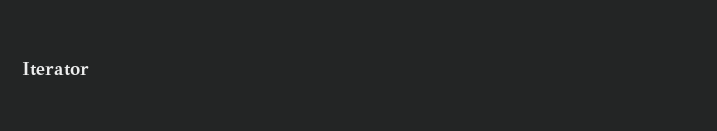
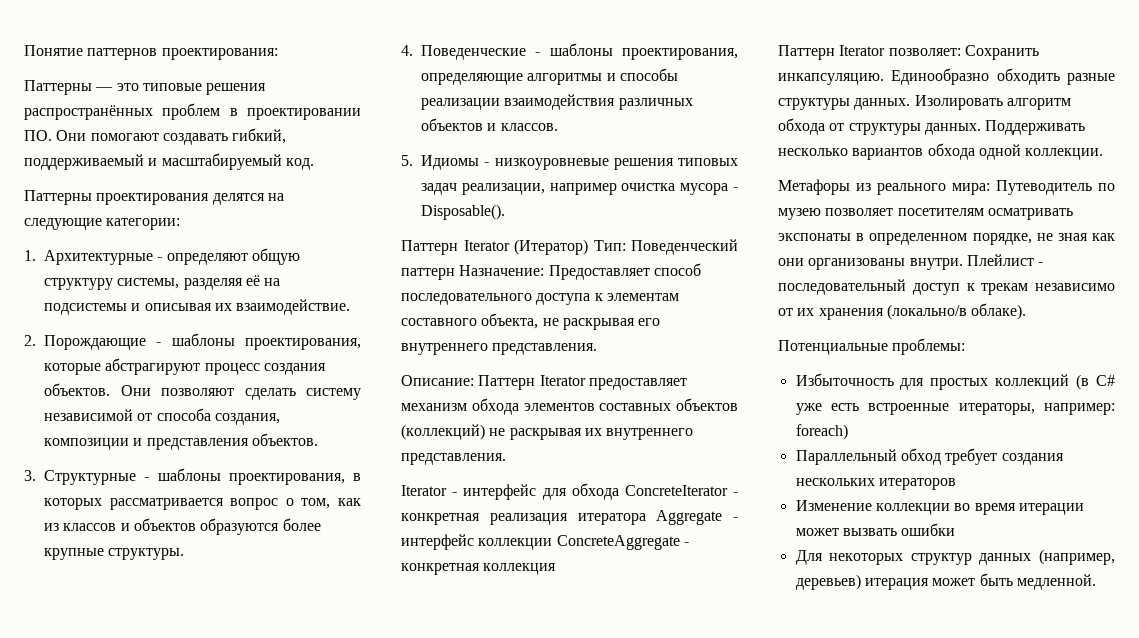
- Iterator
+ Понятие паттернов проектирования:
+ Паттерны — это типовые решения распространённых проблем в проектировании ПО. Они помогают создавать гибкий, поддерживаемый и масштабируемый код.
+ Паттерны проектирования делятся на следующие категории:
+ 1. Архитектурные - определяют общую структуру системы, разделяя её на подсистемы и описывая их взаимодействие.
+ 2. Порождающие - шаблоны проектирования, которые абстрагируют процесс создания объектов. Они позволяют сделать систему независимой от способа создания, композиции и представления объектов.
+ 3. Структурные - шаблоны проектирования, в которых рассматривается вопрос о том, как из классов и объектов образуются более крупные структуры.
+ 4. Поведенческие - шаблоны проектирования, определяющие алгоритмы и способы реализации взаимодействия различных объектов и классов.
+ 5. Идиомы - низкоуровневые решения типовых задач реализации, например очистка мусора - Disposable().
+ Паттерн Iterator (Итератор) Тип: Поведенческий паттерн Назначение: Предоставляет способ последовательного доступа к элементам составного объекта, не раскрывая его внутреннего представления.
+ Описание: Паттерн Iterator предоставляет механизм обхода элементов составных объектов (коллекций) не раскрывая их внутреннего представления.
+ Iterator - интерфейс для обхода ConcreteIterator - конкретная реализация итератора Aggregate - интерфейс коллекции ConcreteAggregate - конкретная коллекция
+ Паттерн Iterator позволяет: Сохранить инкапсуляцию. Единообразно обходить разные структуры данных. Изолировать алгоритм обхода от структуры данных. Поддерживать несколько вариантов обхода одной коллекции.
+ Метафоры из реального мира: Путеводитель по музею позволяет посетителям осматривать экспонаты в определенном порядке, не зная как они организованы внутри. Плейлист - последовательный доступ к трекам независимо от их хранения (локально/в облаке).
+ Потенциальные проблемы:
+ Избыточность для простых коллекций (в C# уже есть встроенные итераторы, например: foreach)
+ Параллельный обход требует создания нескольких итераторов
+ Изменение коллекции во время итерации может вызвать ошибки
+ Для некоторых структур данных (например, деревьев) итерация может быть медленной.

